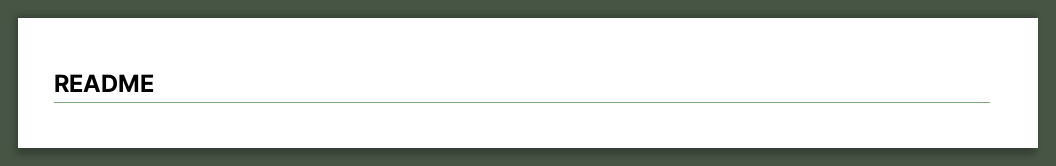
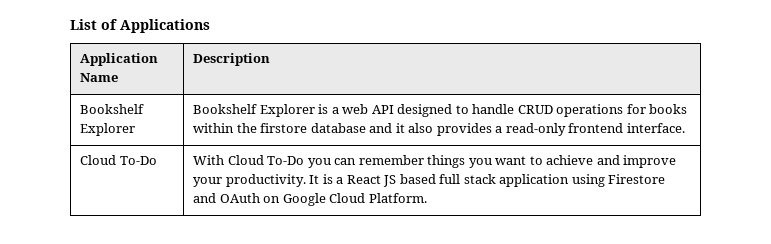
- README
+ List of Applications
+ Application Name | Description
+ Bookshelf Explorer | Bookshelf Explorer is a web API designed to handle CRUD operations for books within the firstore database and it also provides a read-only frontend interface.
+ Cloud To-Do | With Cloud To-Do you can remember things you want to achieve and improve your productivity. It is a React JS based full stack application using Firestore and OAuth on Google Cloud Platform.

